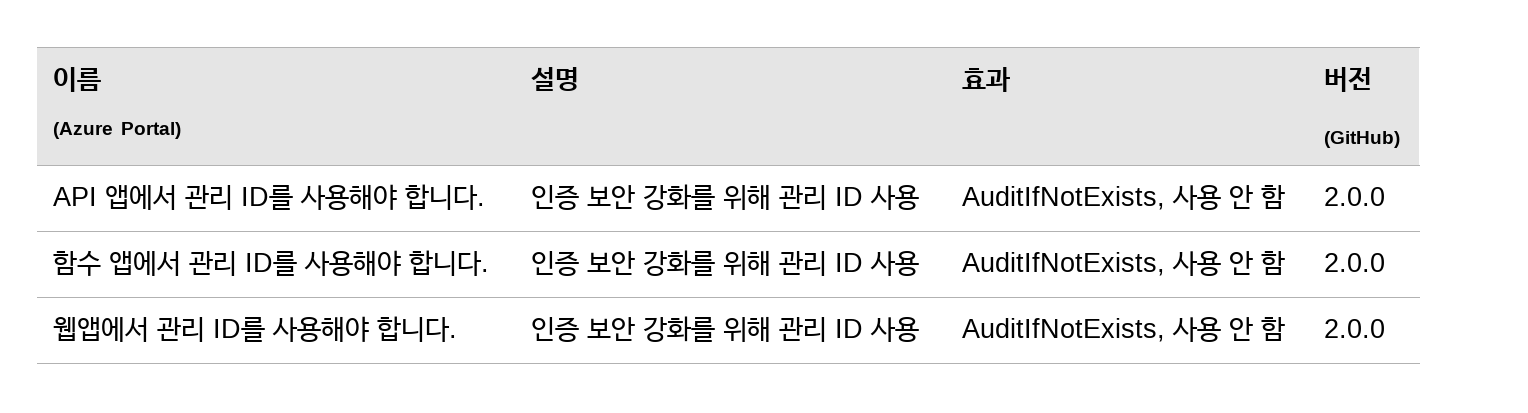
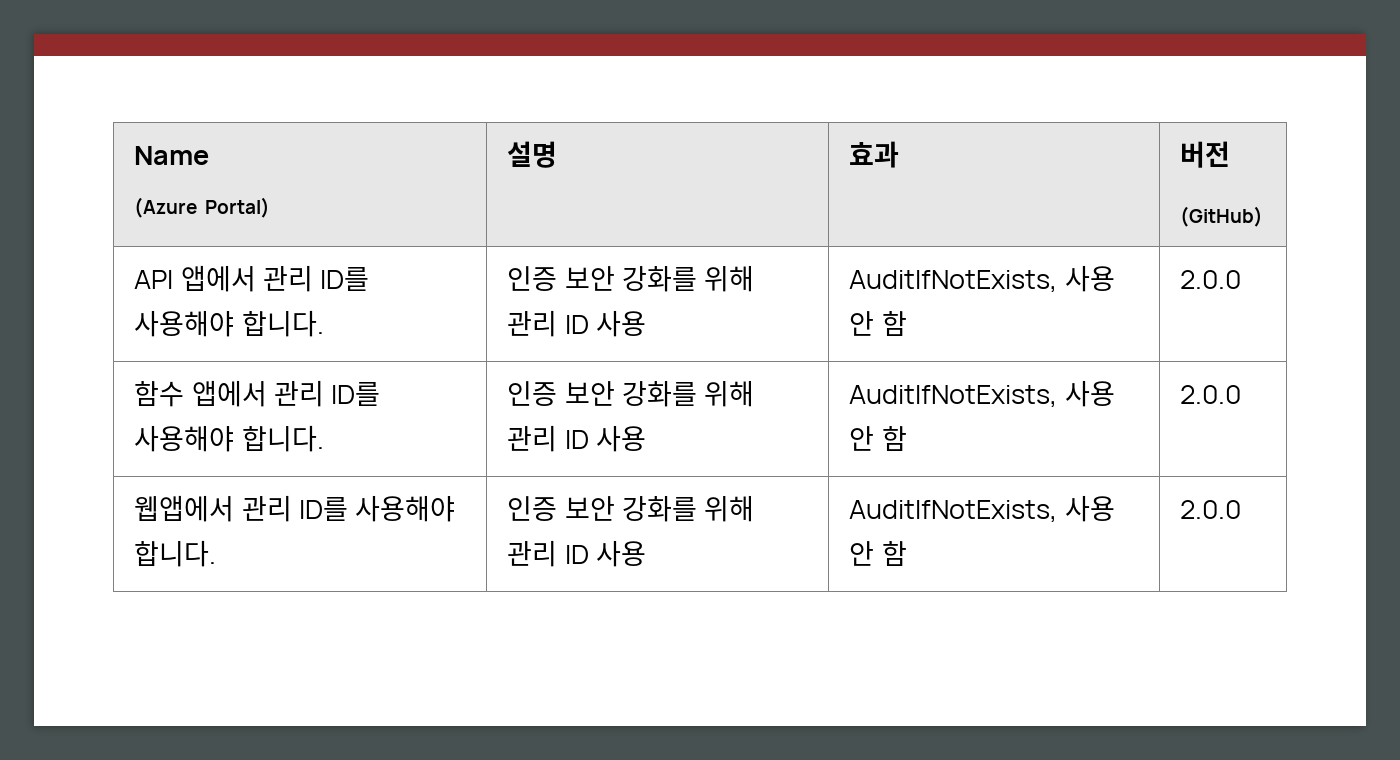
- 이름
+ Name

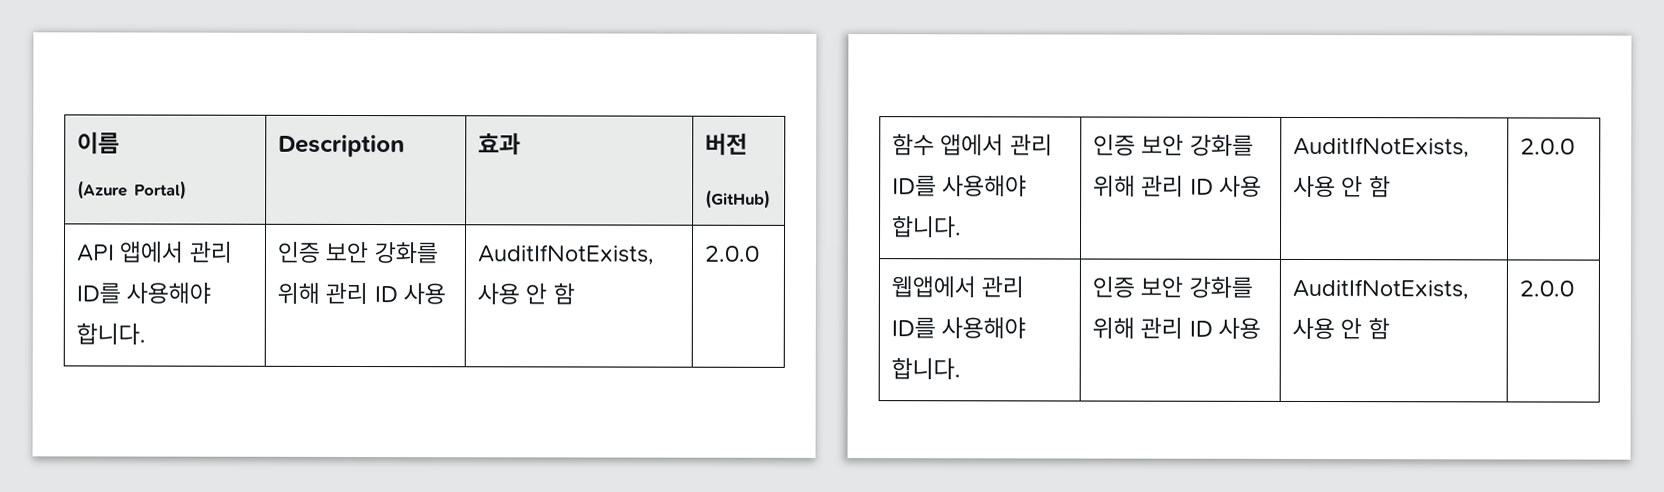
- Name
- (Azure Portal) | 설명 | 효과 | 버전
+ 이름
+ (Azure Portal) | Description | 효과 | 버전

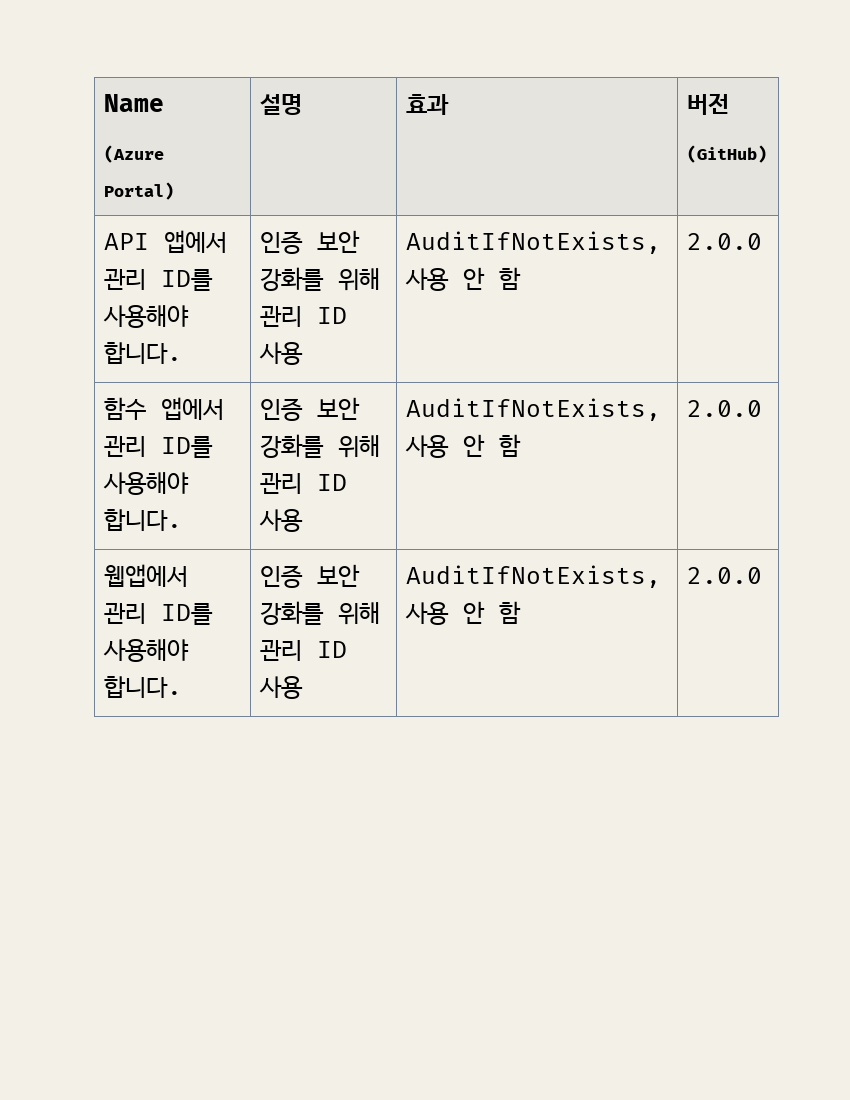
- 이름
- (Azure Portal) | Description | 효과 | 버전
+ Name
+ (Azure Portal) | 설명 | 효과 | 버전

